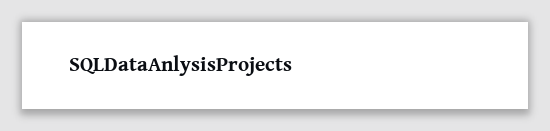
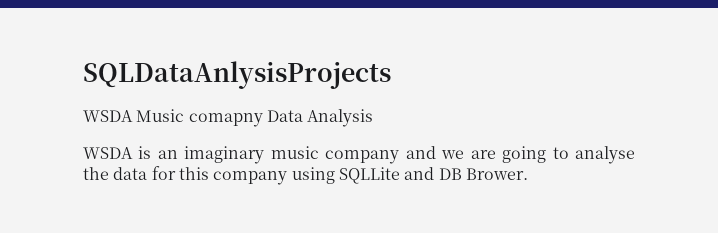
+ WSDA Music comapny Data Analysis
+ WSDA is an imaginary music company and we are going to analyse the data for this company using SQLLite and DB Brower.

